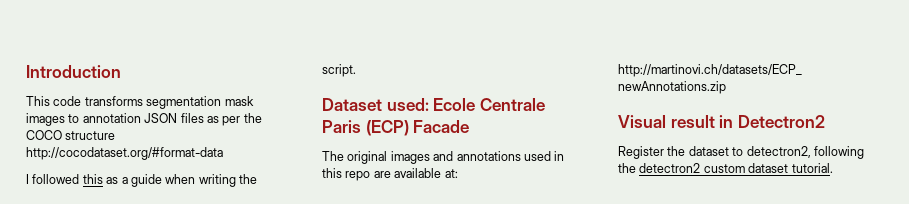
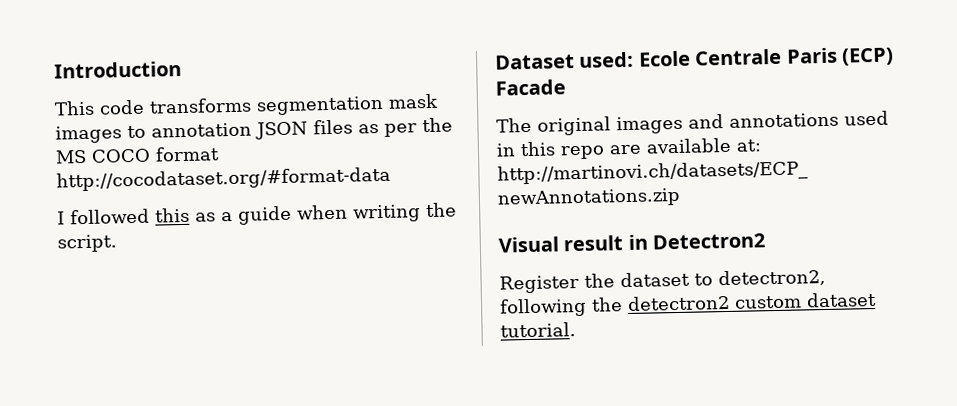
- This code transforms segmentation mask images to annotation JSON files as per the COCO structure http://cocodataset.org/#format-data
+ This code transforms segmentation mask images to annotation JSON files as per the MS COCO format http://cocodataset.org/#format-data

